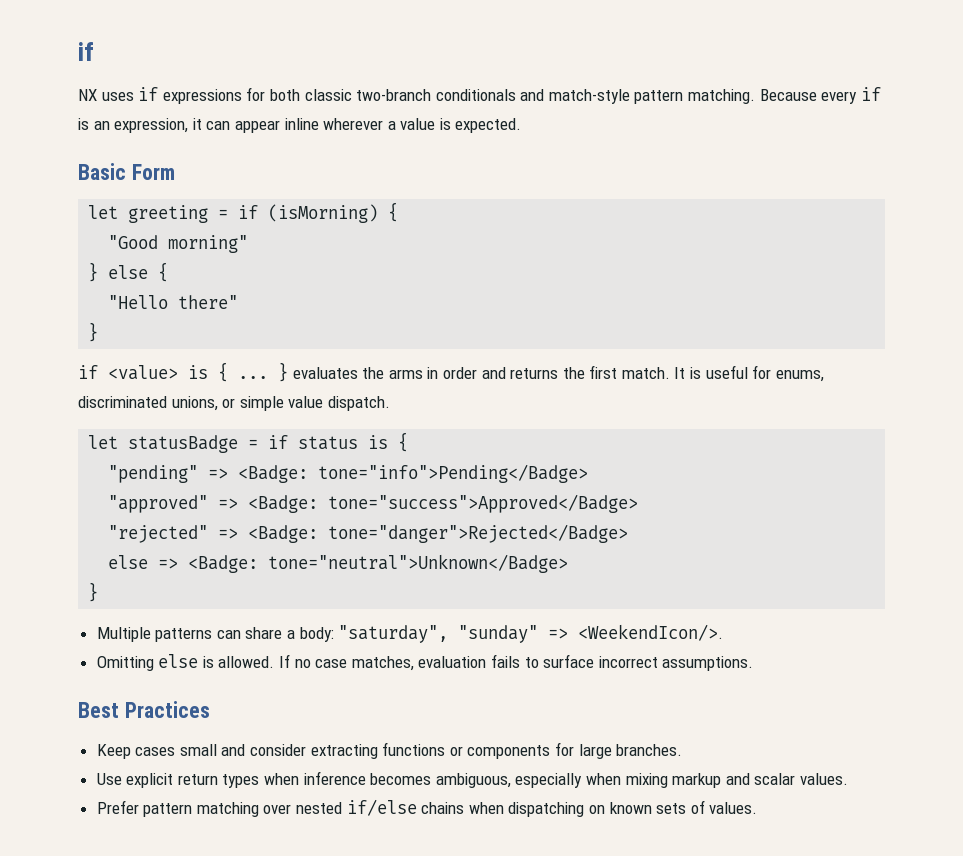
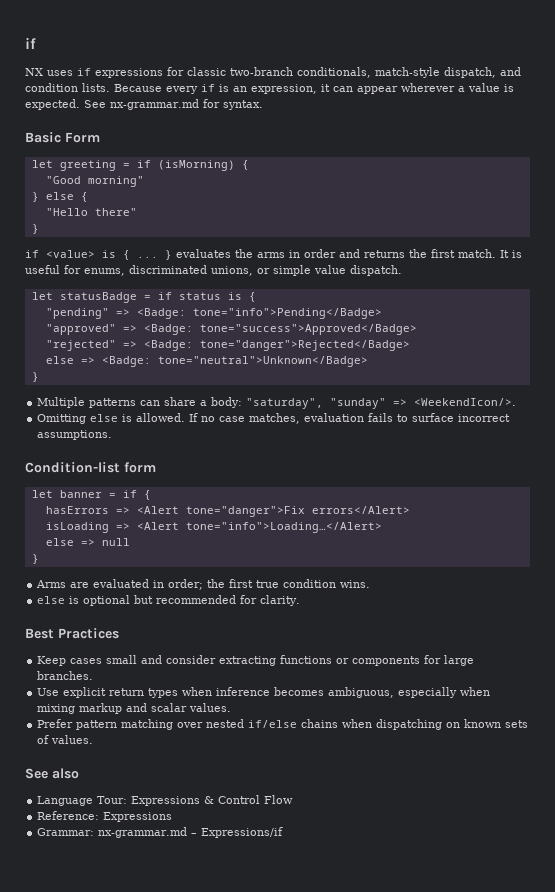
- NX uses if expressions for both classic two-branch conditionals and match-style pattern matching.
+ NX uses if expressions for classic two-branch conditionals, match-style dispatch, and condition lists.
- Because every if is an expression, it can appear inline wherever a value is expected.
+ Because every if is an expression, it can appear wherever a value is expected. See nx-grammar.md for syntax.
+ Condition-list form
+ let banner = if {
+ hasErrors => <Alert tone="danger">Fix errors</Alert>
+ isLoading => <Alert tone="info">Loading…</Alert>
+ else => null
+ }
+ Arms are evaluated in order; the first true condition wins.
+ else is optional but recommended for clarity.
+ See also
+ Language Tour: Expressions & Control Flow
+ Reference: Expressions
+ Grammar: nx-grammar.md – Expressions/if

